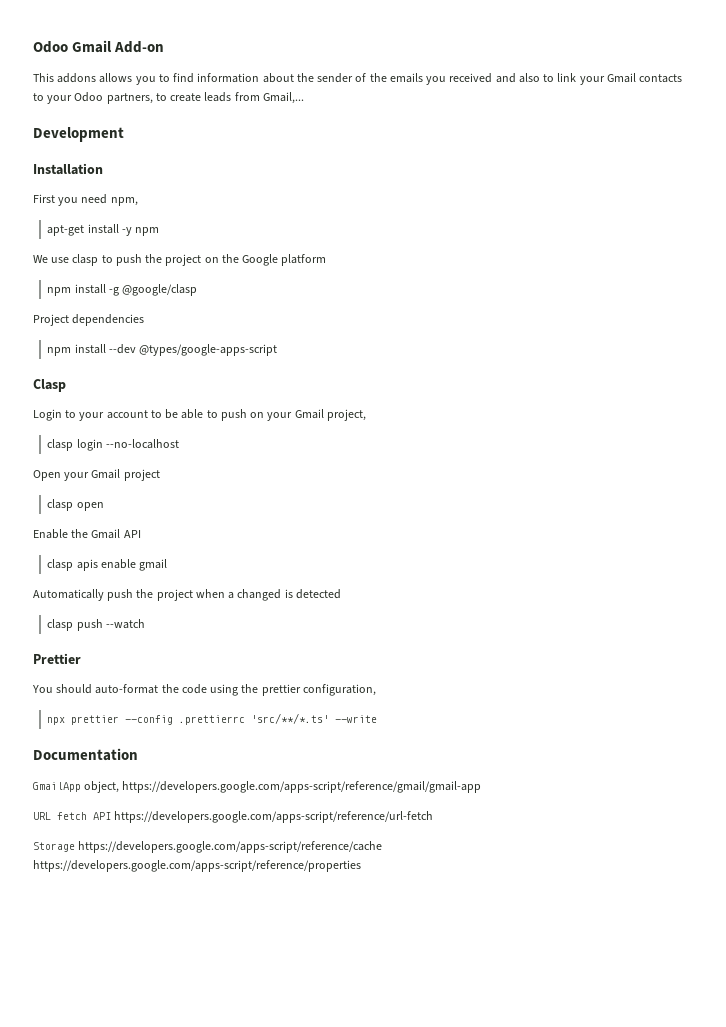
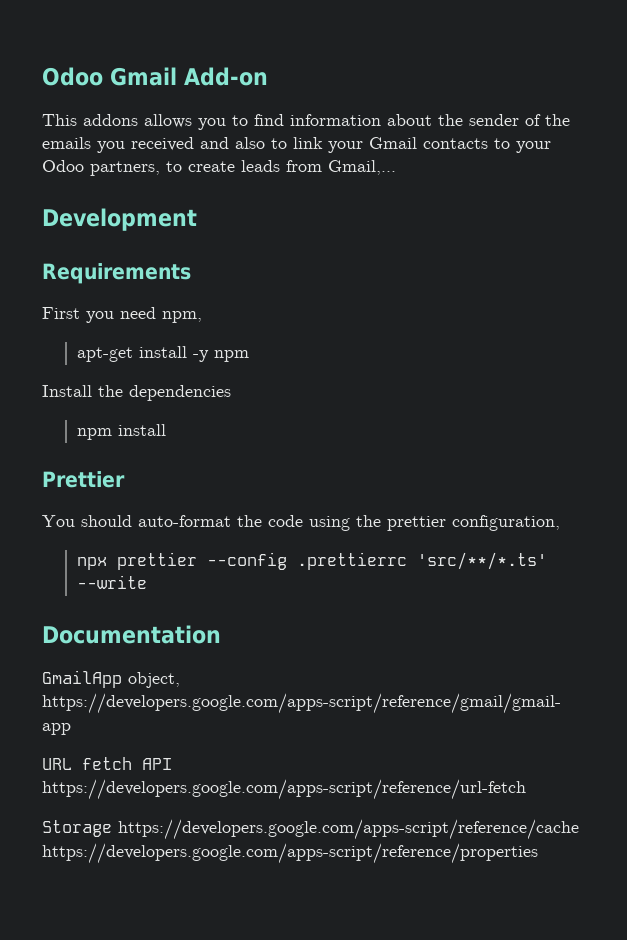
- Installation
+ Requirements
- We use clasp to push the project on the Google platform
- npm install -g @google/clasp
- Project dependencies
- npm install --dev @types/google-apps-script
- Clasp
- Login to your account to be able to push on your Gmail project,
- clasp login --no-localhost
- Open your Gmail project
- clasp open
- Enable the Gmail API
- clasp apis enable gmail
- Automatically push the project when a changed is detected
- clasp push --watch
+ Install the dependencies
+ npm install

